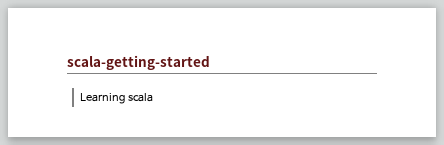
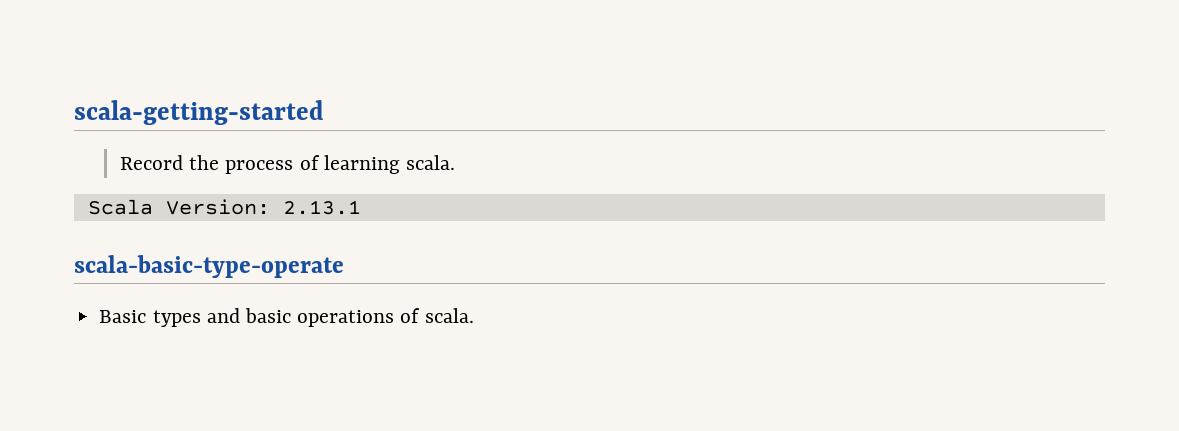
- Learning scala
+ Record the process of learning scala.
+ Scala Version: 2.13.1
+ scala-basic-type-operate
+ Basic types and basic operations of scala.

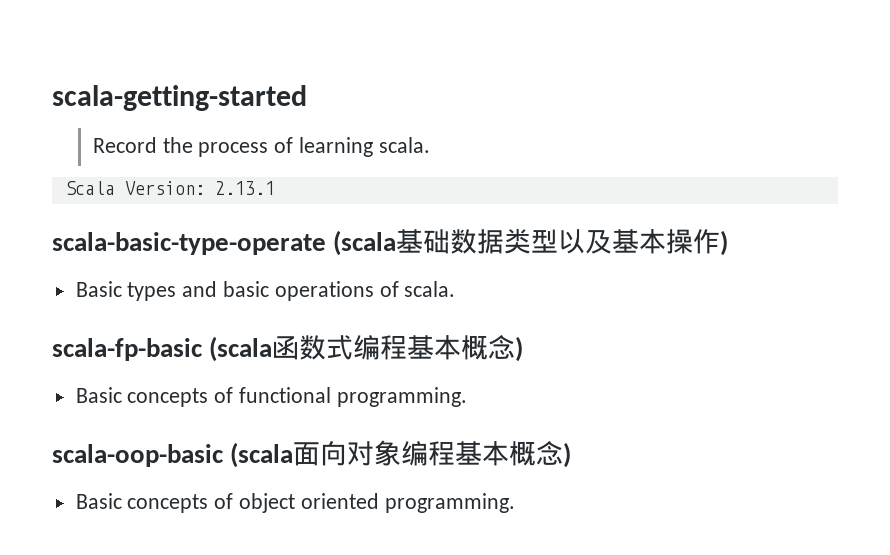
- scala-basic-type-operate
+ scala-basic-type-operate (scala基础数据类型以及基本操作)
+ scala-fp-basic (scala函数式编程基本概念)
+ Basic concepts of functional programming.
+ scala-oop-basic (scala面向对象编程基本概念)
+ Basic concepts of object oriented programming.

